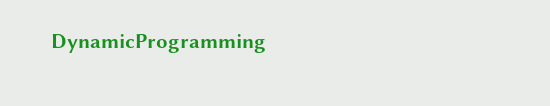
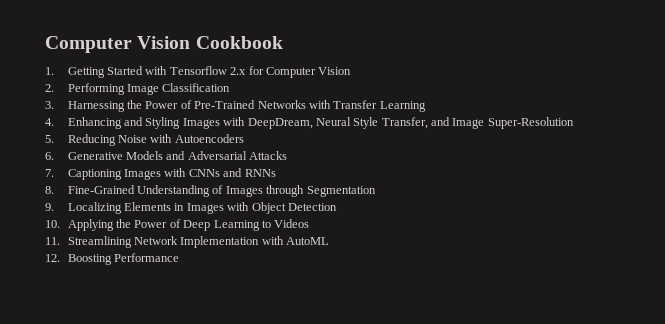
- DynamicProgramming
+ Computer Vision Cookbook
+ 1. Getting Started with Tensorflow 2.x for Computer Vision
+ 2. Performing Image Classification
+ 3. Harnessing the Power of Pre-Trained Networks with Transfer Learning
+ 4. Enhancing and Styling Images with DeepDream, Neural Style Transfer, and Image Super-Resolution
+ 5. Reducing Noise with Autoencoders
+ 6. Generative Models and Adversarial Attacks
+ 7. Captioning Images with CNNs and RNNs
+ 8. Fine-Grained Understanding of Images through Segmentation
+ 9. Localizing Elements in Images with Object Detection
+ 10. Applying the Power of Deep Learning to Videos
+ 11. Streamlining Network Implementation with AutoML
+ 12. Boosting Performance

